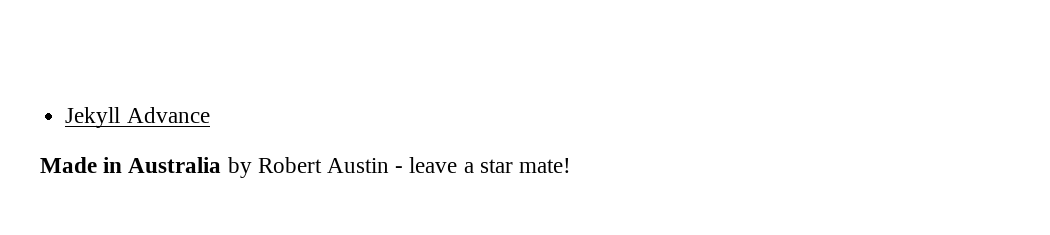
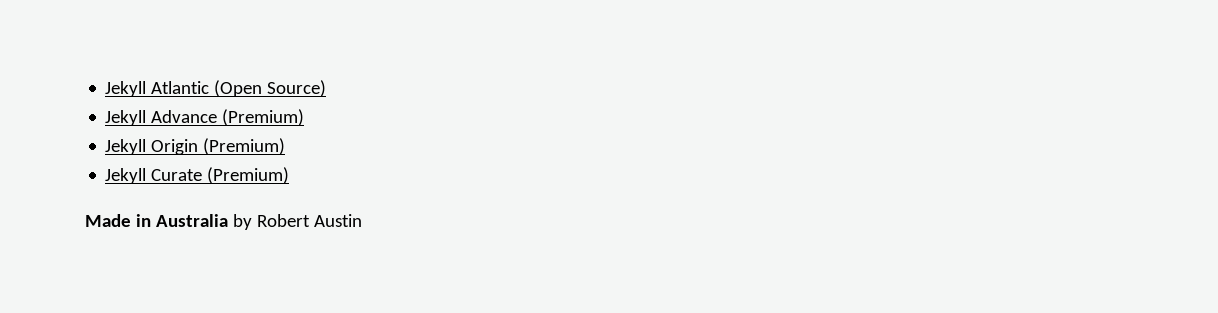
- Jekyll Advance
+ Jekyll Atlantic (Open Source)
+ Jekyll Advance (Premium)
+ Jekyll Origin (Premium)
+ Jekyll Curate (Premium)
- Made in Australia by Robert Austin - leave a star mate!
+ Made in Australia by Robert Austin

